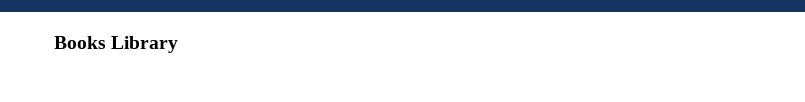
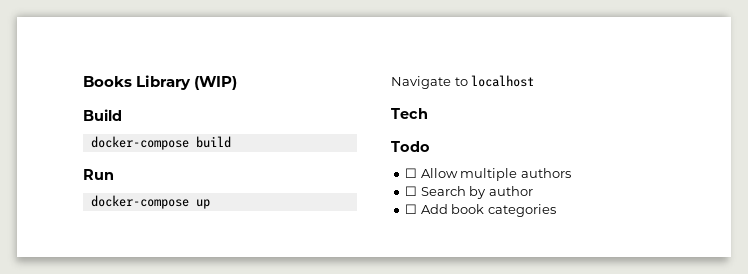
- Books Library
+ Books Library (WIP)
+ Build
+ docker-compose build
+ Run
+ docker-compose up
+ Navigate to localhost
+ Tech
+ Todo
+ ☐ Allow multiple authors
+ ☐ Search by author
+ ☐ Add book categories

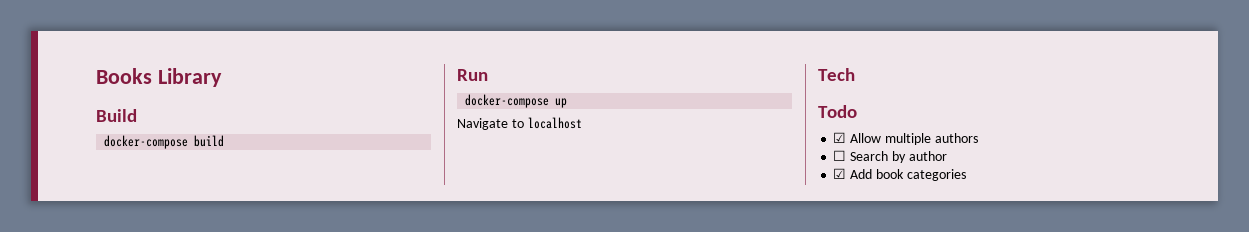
- Books Library (WIP)
+ Books Library
- ☐ Allow multiple authors
+ ☑ Allow multiple authors
- ☐ Add book categories
+ ☑ Add book categories

